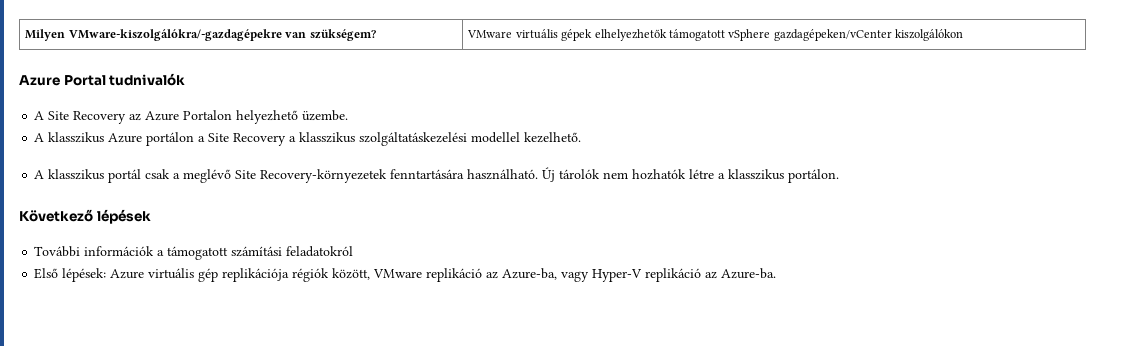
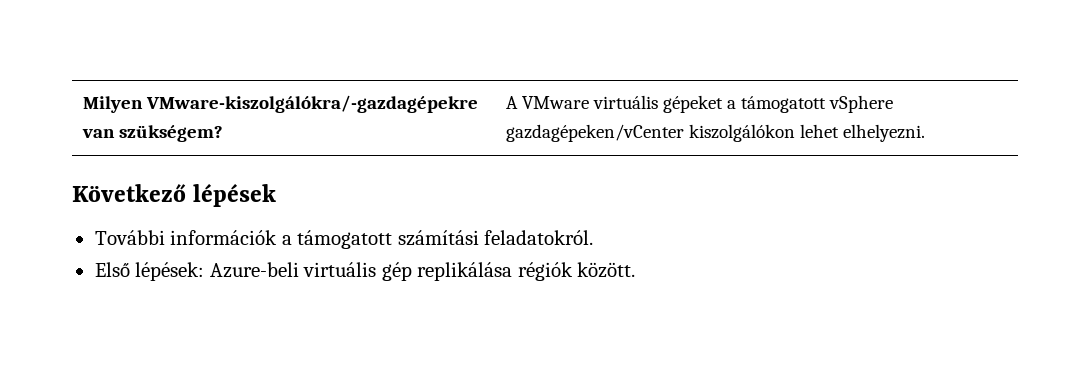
- Milyen VMware-kiszolgálókra/-gazdagépekre van szükségem? | VMware virtuális gépek elhelyezhetők támogatott vSphere gazdagépeken/vCenter kiszolgálókon
- Azure Portal tudnivalók
- A Site Recovery az Azure Portalon helyezhető üzembe.
- A klasszikus Azure portálon a Site Recovery a klasszikus szolgáltatáskezelési modellel kezelhető.
- A klasszikus portál csak a meglévő Site Recovery-környezetek fenntartására használható. Új tárolók nem hozhatók létre a klasszikus portálon.
+ Milyen VMware-kiszolgálókra/-gazdagépekre van szükségem? | A VMware virtuális gépeket a támogatott vSphere gazdagépeken/vCenter kiszolgálókon lehet elhelyezni.
- További információk a támogatott számítási feladatokról
+ További információk a támogatott számítási feladatokról.
- Első lépések: Azure virtuális gép replikációja régiók között, VMware replikáció az Azure-ba, vagy Hyper-V replikáció az Azure-ba.
+ Első lépések: Azure-beli virtuális gép replikálása régiók között.

